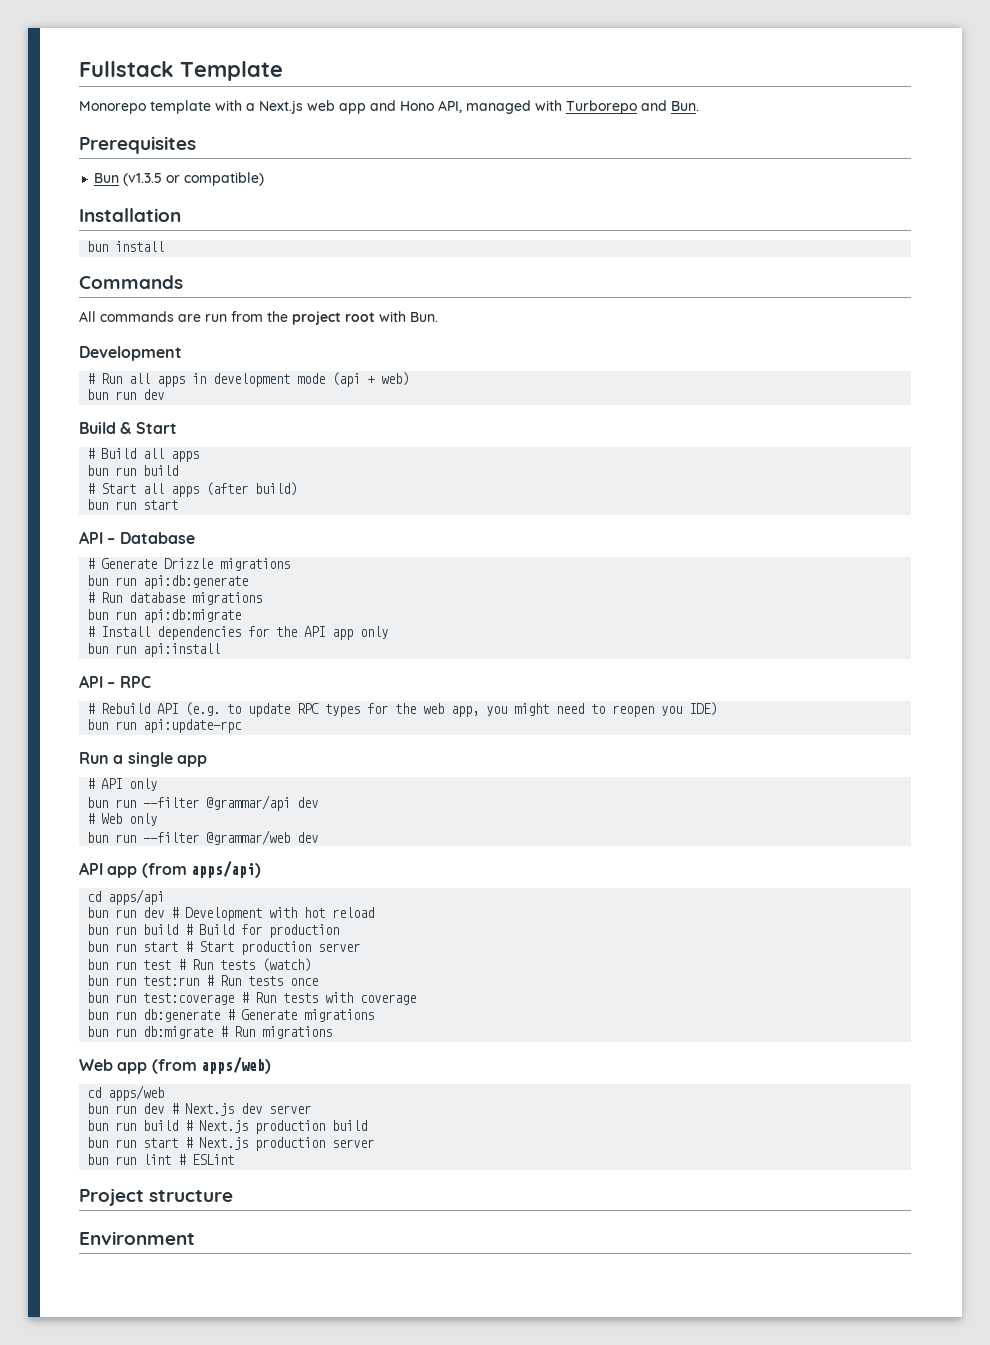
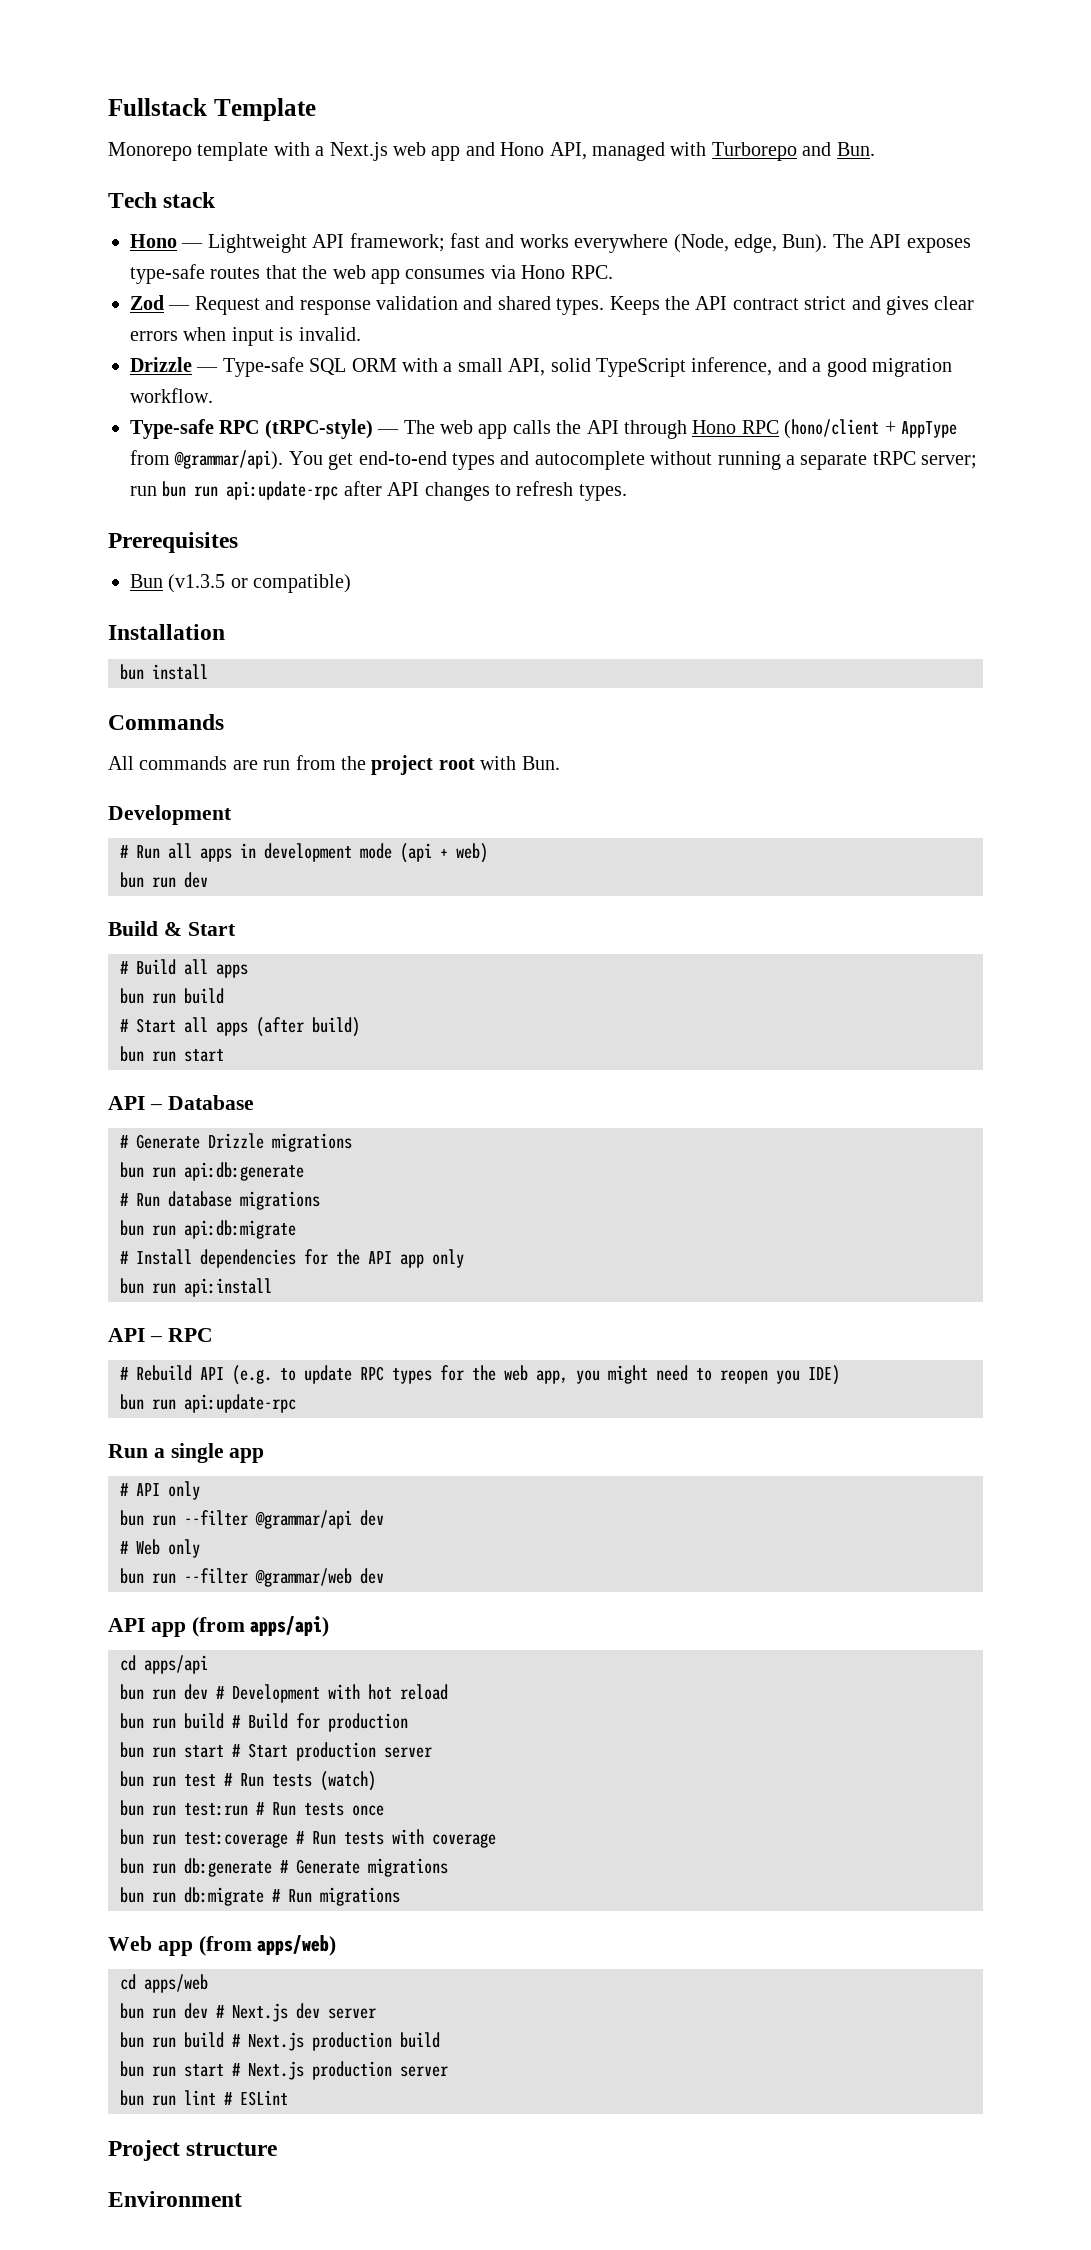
+ Tech stack
+ Hono — Lightweight API framework; fast and works everywhere (Node, edge, Bun). The API exposes type-safe routes that the web app consumes via Hono RPC.
+ Zod — Request and response validation and shared types. Keeps the API contract strict and gives clear errors when input is invalid.
+ Drizzle — Type-safe SQL ORM with a small API, solid TypeScript inference, and a good migration workflow.
+ Type-safe RPC (tRPC-style) — The web app calls the API through Hono RPC (hono/client + AppType from @grammar/api). You get end-to-end types and autocomplete without running a separate tRPC server; run bun run api:update-rpc after API changes to refresh types.

